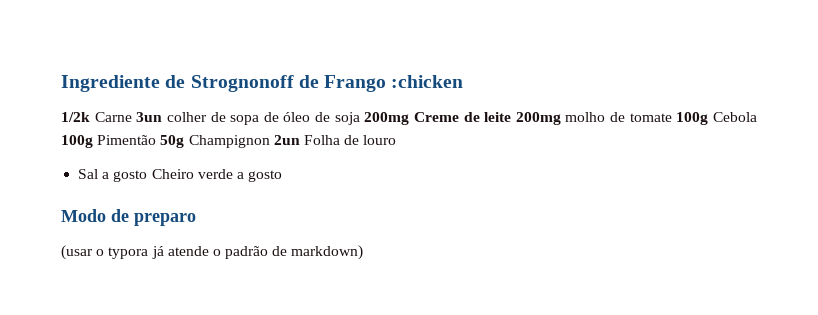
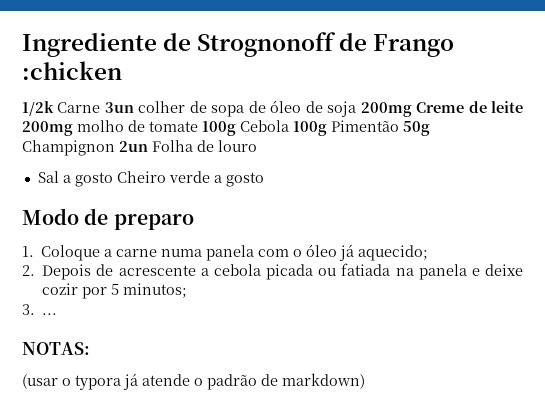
+ 1. Coloque a carne numa panela com o óleo já aquecido;
+ 2. Depois de acrescente a cebola picada ou fatiada na panela e deixe cozir por 5 minutos;
+ 3. ...
+ NOTAS:

